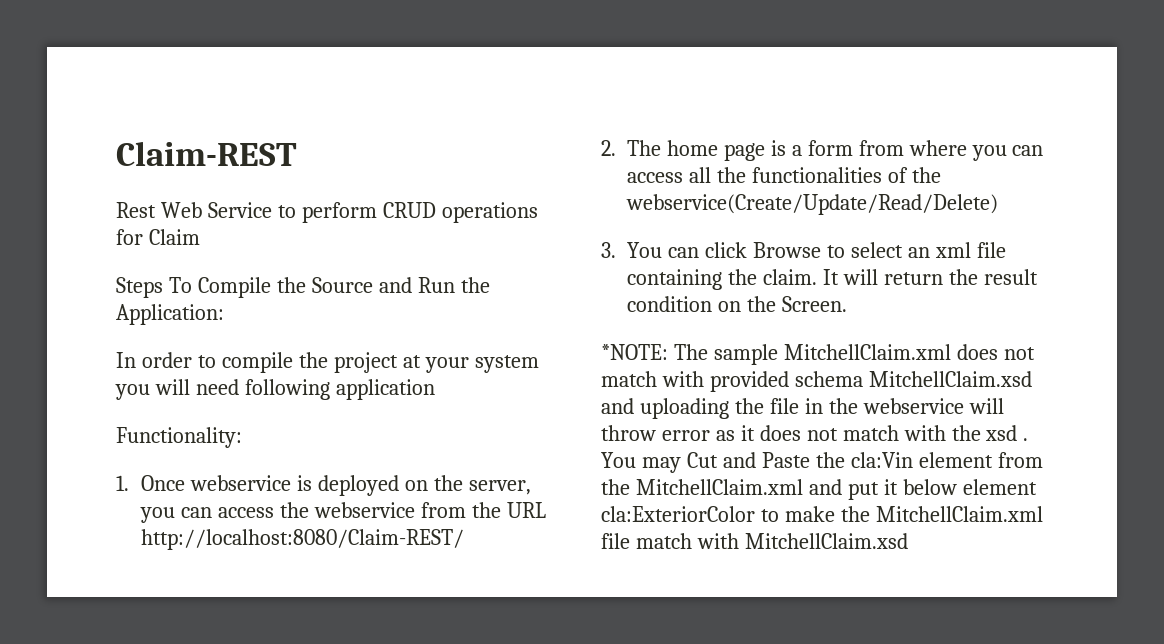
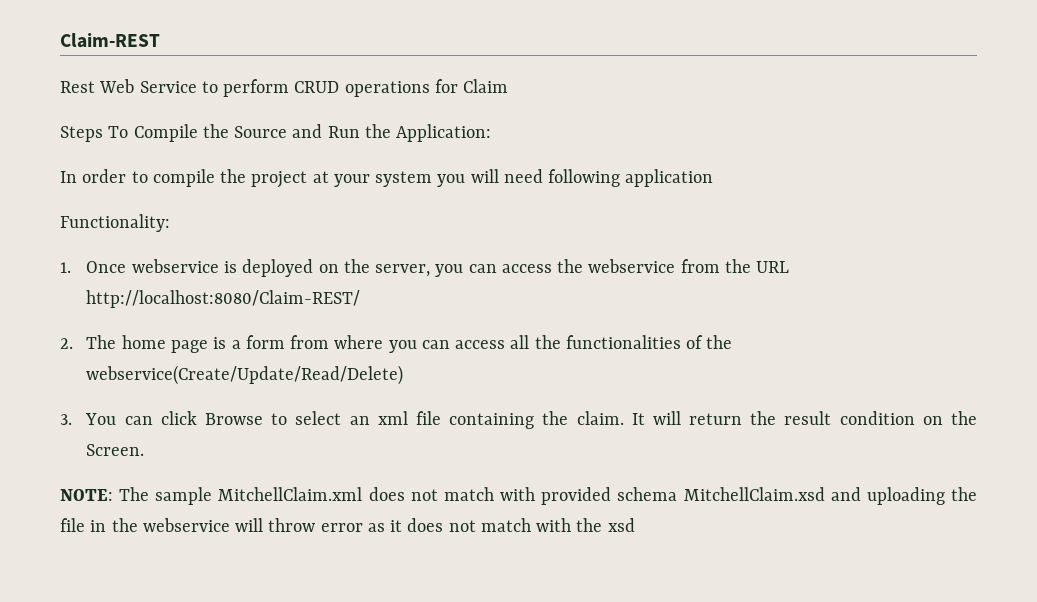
- *NOTE: The sample MitchellClaim.xml does not match with provided schema MitchellClaim.xsd and uploading the file in the webservice will throw error as it does not match with the xsd . You may Cut and Paste the cla:Vin element from the MitchellClaim.xml and put it below element cla:ExteriorColor to make the MitchellClaim.xml file match with MitchellClaim.xsd
+ NOTE: The sample MitchellClaim.xml does not match with provided schema MitchellClaim.xsd and uploading the file in the webservice will throw error as it does not match with the xsd

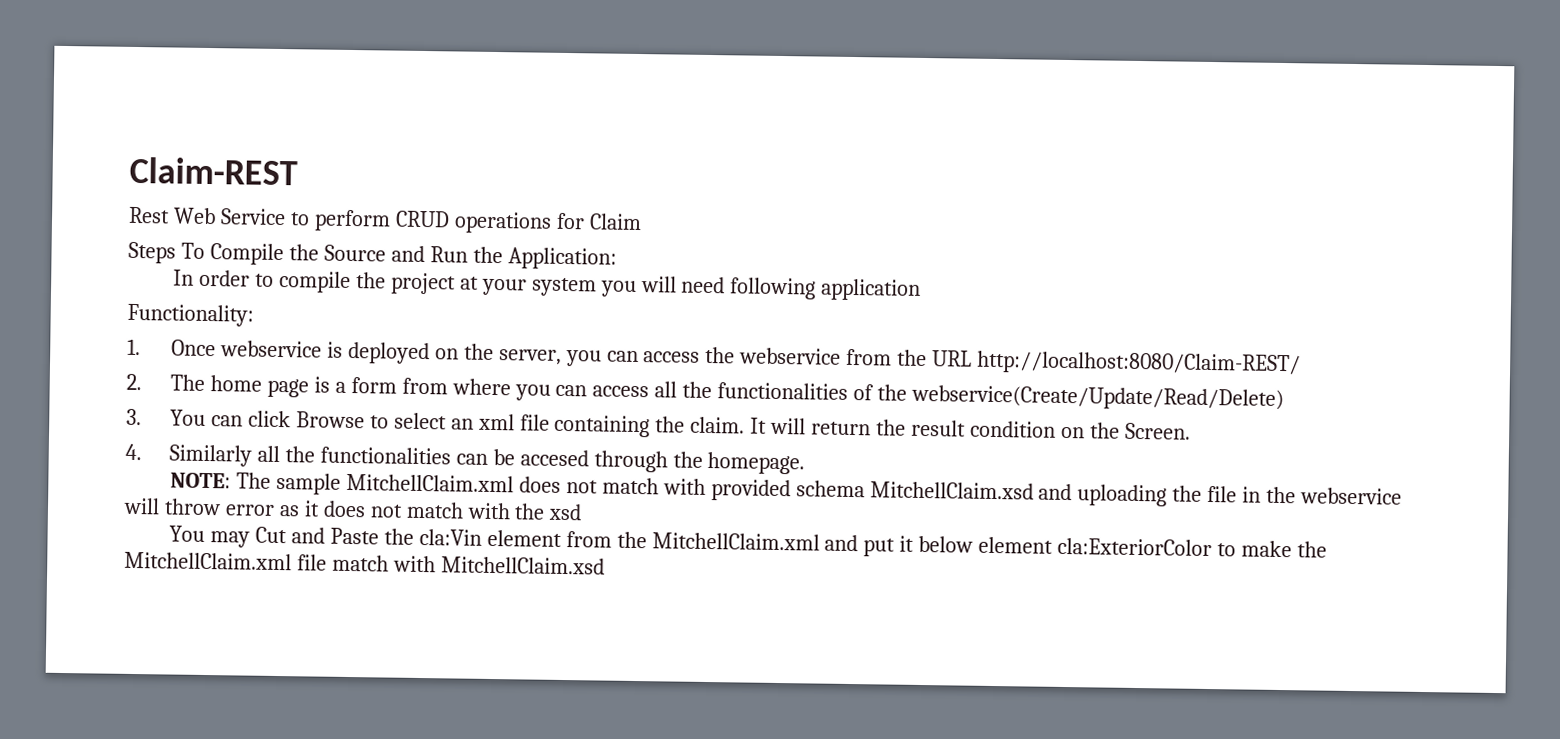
+ 4. Similarly all the functionalities can be accesed through the homepage.
+ You may Cut and Paste the cla:Vin element from the MitchellClaim.xml and put it below element cla:ExteriorColor to make the MitchellClaim.xml file match with MitchellClaim.xsd

